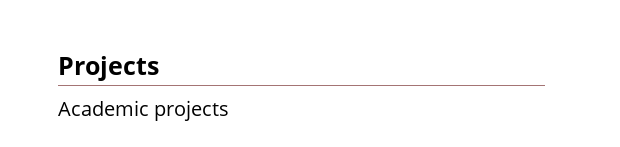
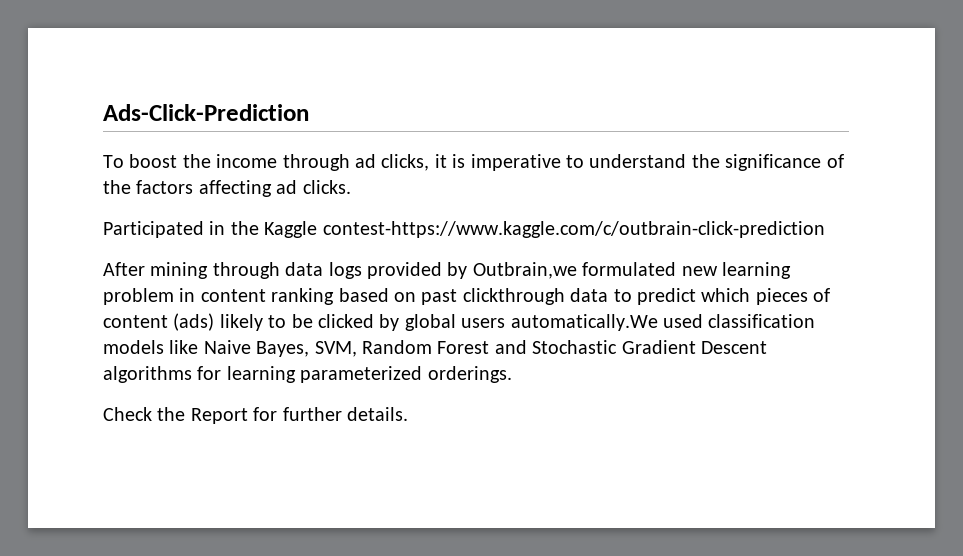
- Projects
- Academic projects
+ Ads-Click-Prediction
+ To boost the income through ad clicks, it is imperative to understand the significance of the factors affecting ad clicks.
+ Participated in the Kaggle contest-https://www.kaggle.com/c/outbrain-click-prediction
+ After mining through data logs provided by Outbrain,we formulated new learning problem in content ranking based on past clickthrough data to predict which pieces of content (ads) likely to be clicked by global users automatically.We used classification models like Naive Bayes, SVM, Random Forest and Stochastic Gradient Descent algorithms for learning parameterized orderings.
+ Check the Report for further details.

